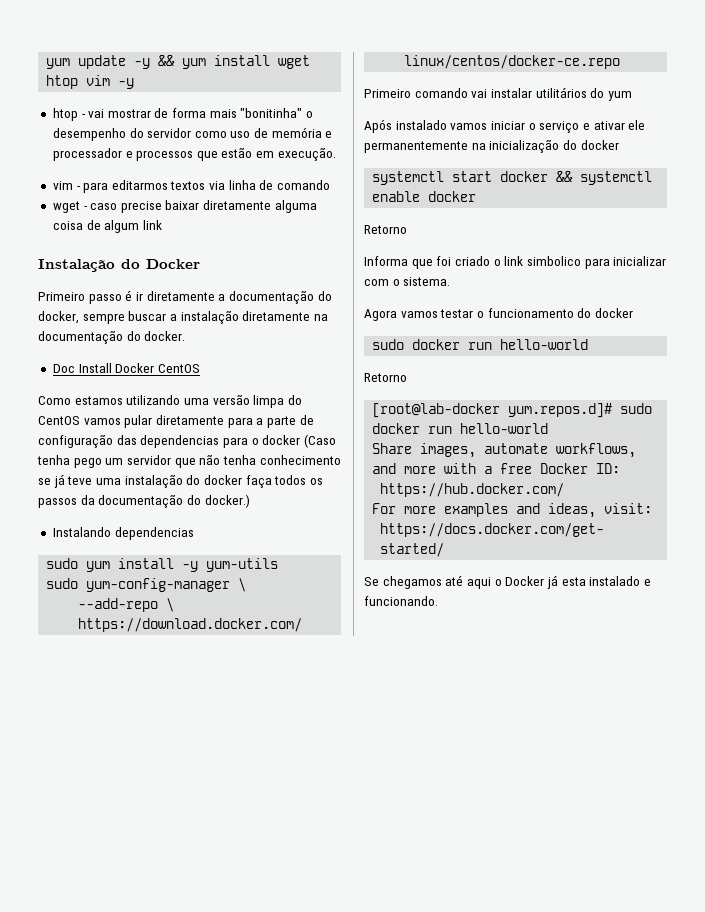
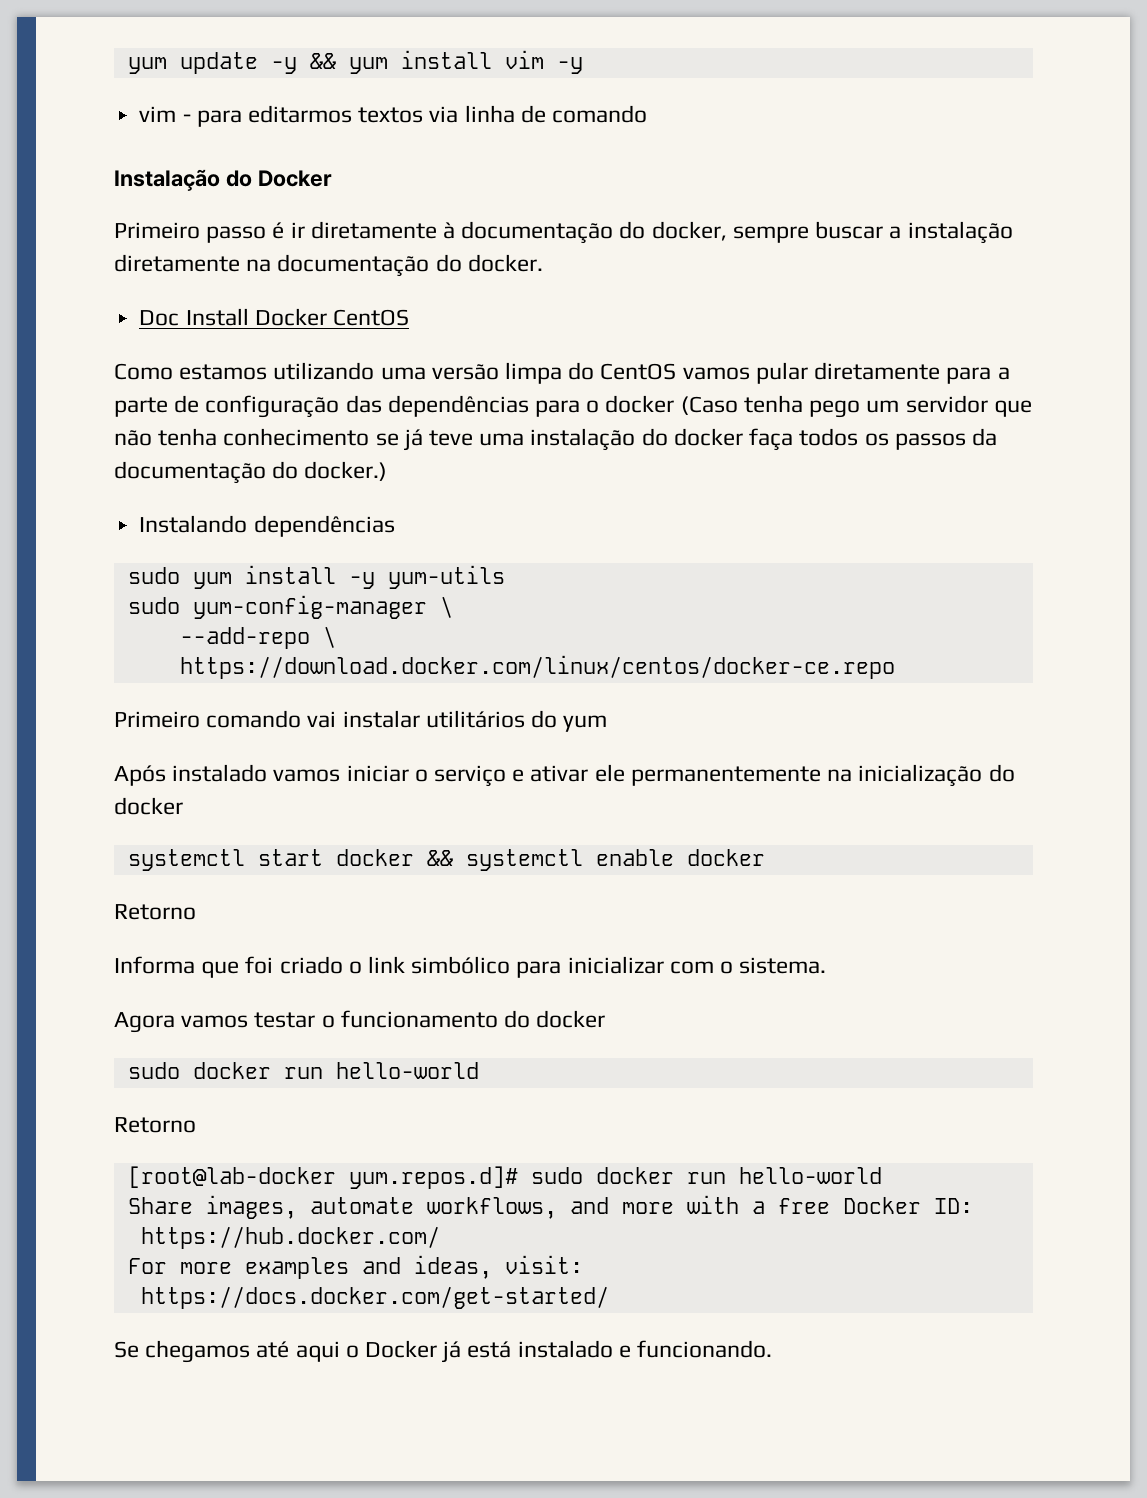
- yum update -y && yum install wget htop vim -y
+ yum update -y && yum install vim -y
- htop - vai mostrar de forma mais "bonitinha" o desempenho do servidor como uso de memória e processador e processos que estão em execução.
- wget - caso precise baixar diretamente alguma coisa de algum link
- Primeiro passo é ir diretamente a documentação do docker, sempre buscar a instalação diretamente na documentação do docker.
+ Primeiro passo é ir diretamente à documentação do docker, sempre buscar a instalação diretamente na documentação do docker.
- Como estamos utilizando uma versão limpa do CentOS vamos pular diretamente para a parte de configuração das dependencias para o docker (Caso tenha pego um servidor que não tenha conhecimento se já teve uma instalação do docker faça todos os passos da documentação do docker.)
+ Como estamos utilizando uma versão limpa do CentOS vamos pular diretamente para a parte de configuração das dependências para o docker (Caso tenha pego um servidor que não tenha conhecimento se já teve uma instalação do docker faça todos os passos da documentação do docker.)
- Instalando dependencias
+ Instalando dependências
- Informa que foi criado o link simbolico para inicializar com o sistema.
+ Informa que foi criado o link simbólico para inicializar com o sistema.
- Se chegamos até aqui o Docker já esta instalado e funcionando.
+ Se chegamos até aqui o Docker já está instalado e funcionando.

